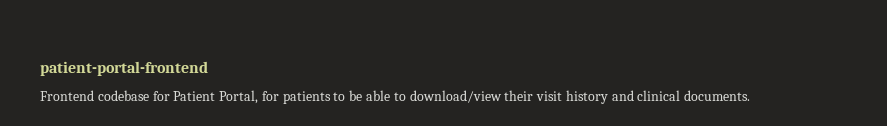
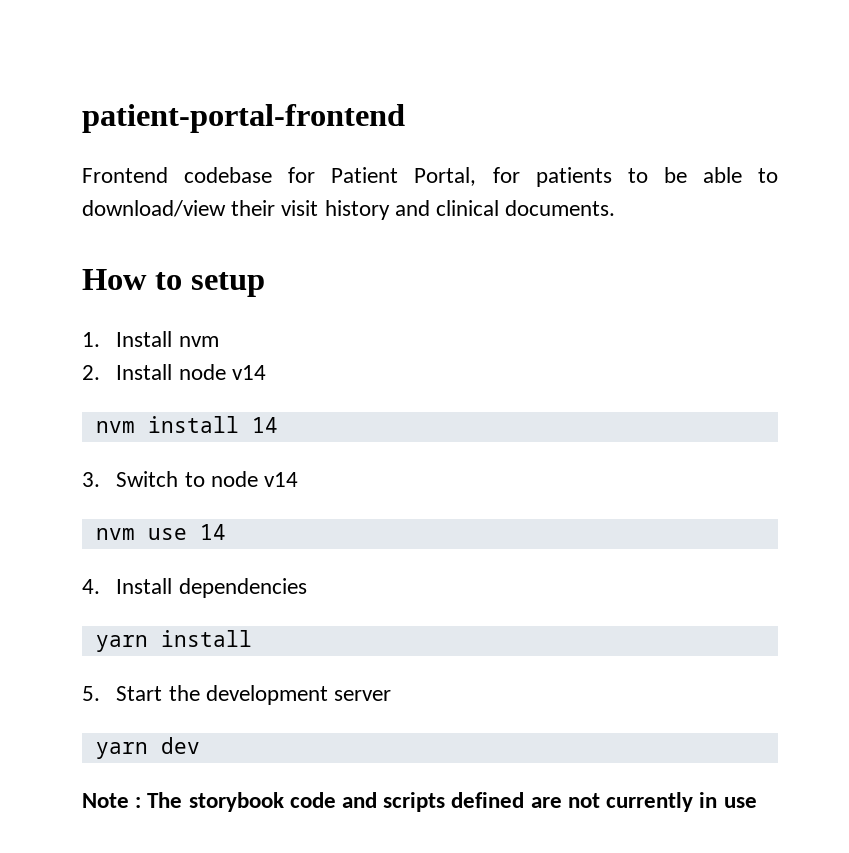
+ How to setup
+ 1. Install nvm
+ 2. Install node v14
+ nvm install 14
+ 3. Switch to node v14
+ nvm use 14
+ 4. Install dependencies
+ yarn install
+ 5. Start the development server
+ yarn dev
+ Note : The storybook code and scripts defined are not currently in use

